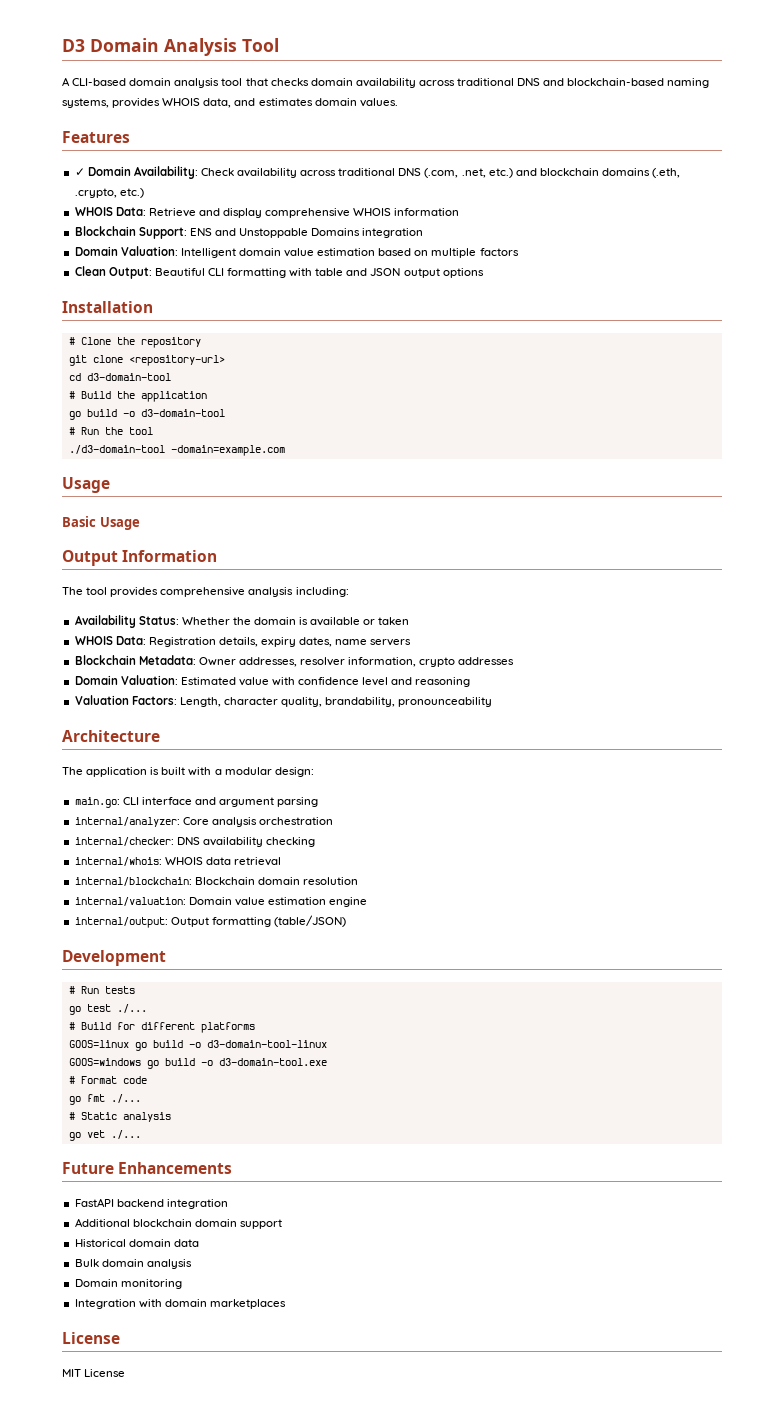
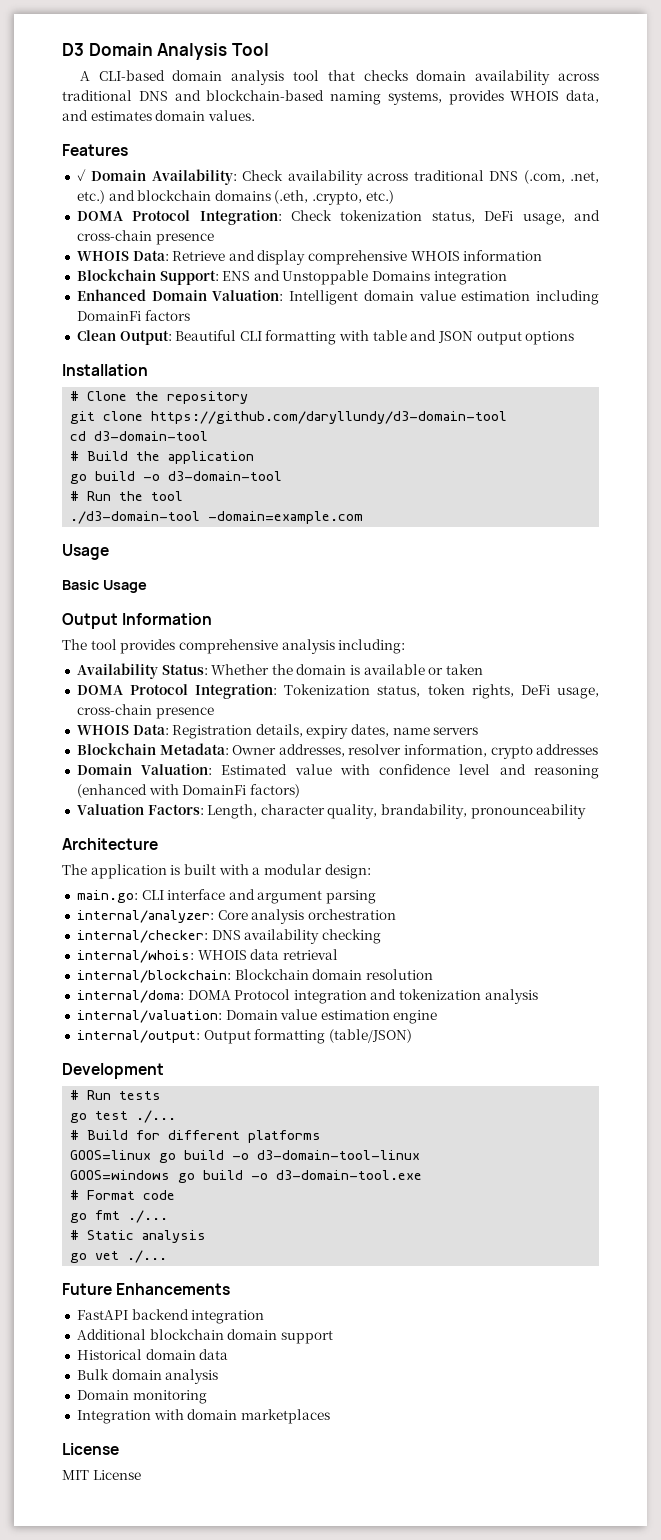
+ DOMA Protocol Integration: Check tokenization status, DeFi usage, and cross-chain presence
- Domain Valuation: Intelligent domain value estimation based on multiple factors
+ Enhanced Domain Valuation: Intelligent domain value estimation including DomainFi factors
- git clone <repository-url>
+ git clone https://github.com/daryllundy/d3-domain-tool
+ DOMA Protocol Integration: Tokenization status, token rights, DeFi usage, cross-chain presence
- Domain Valuation: Estimated value with confidence level and reasoning
+ Domain Valuation: Estimated value with confidence level and reasoning (enhanced with DomainFi factors)
+ internal/doma: DOMA Protocol integration and tokenization analysis

